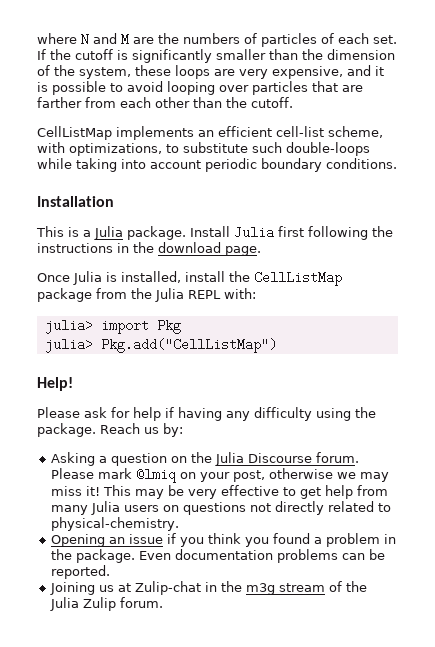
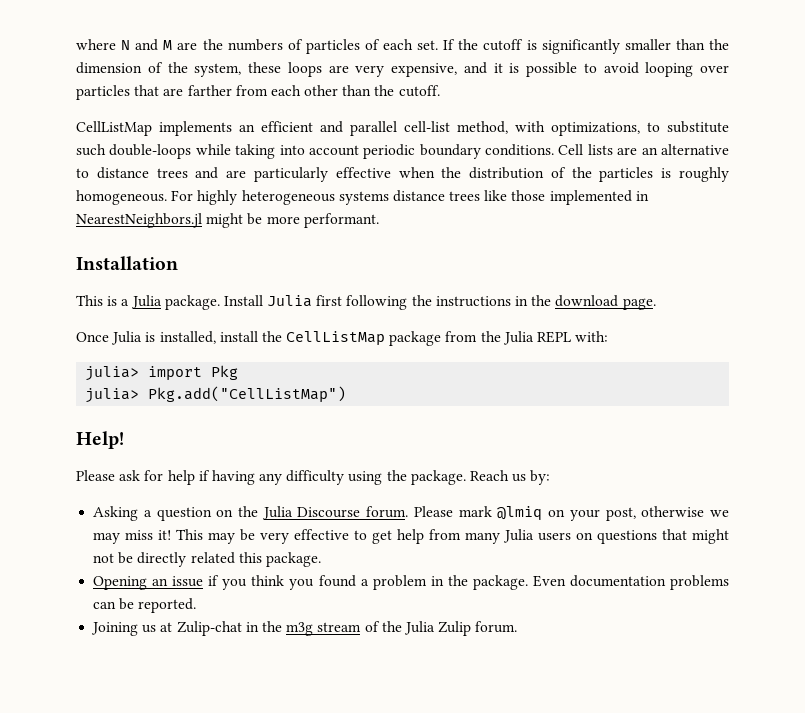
- CellListMap implements an efficient cell-list scheme, with optimizations, to substitute such double-loops while taking into account periodic boundary conditions.
+ CellListMap implements an efficient and parallel cell-list method, with optimizations, to substitute such double-loops while taking into account periodic boundary conditions. Cell lists are an alternative to distance trees and are particularly effective when the distribution of the particles is roughly homogeneous. For highly heterogeneous systems distance trees like those implemented in NearestNeighbors.jl might be more performant.
- This may be very effective to get help from many Julia users on questions not directly related to physical-chemistry.
+ This may be very effective to get help from many Julia users on questions that might not be directly related this package.

